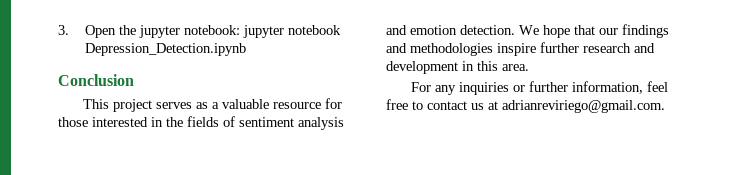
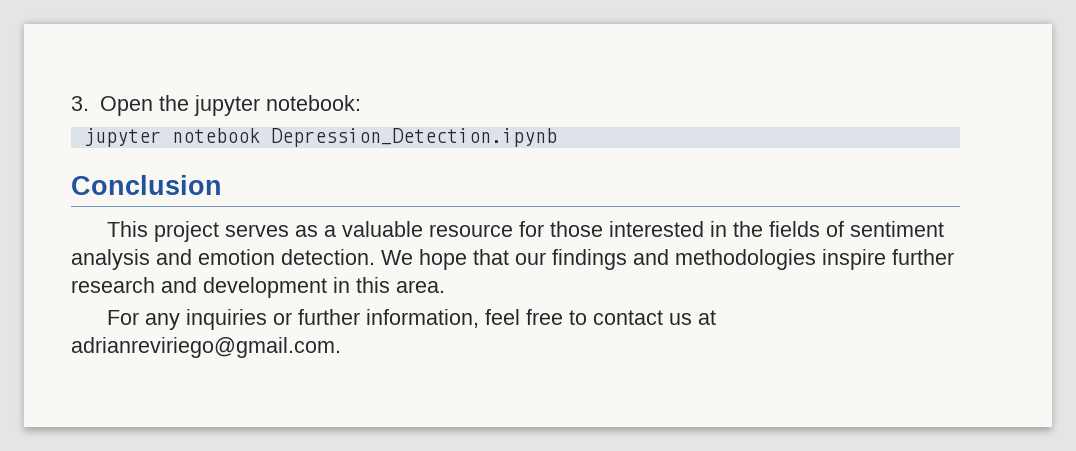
- 3. Open the jupyter notebook: jupyter notebook Depression_Detection.ipynb
+ 3. Open the jupyter notebook:
+ jupyter notebook Depression_Detection.ipynb

